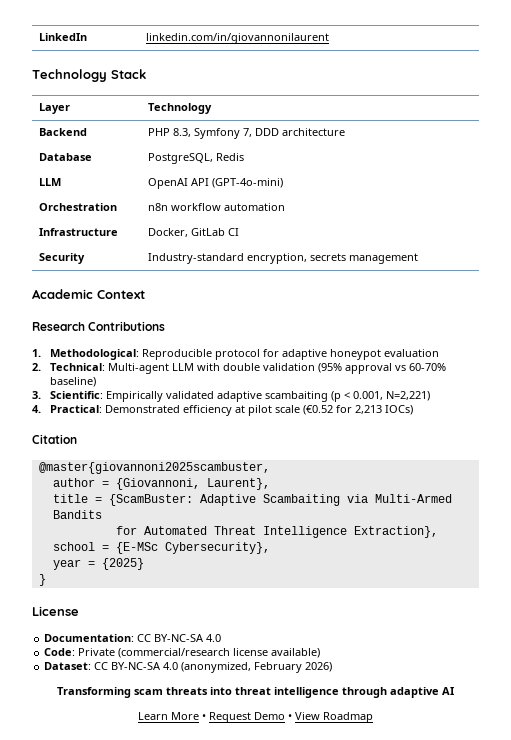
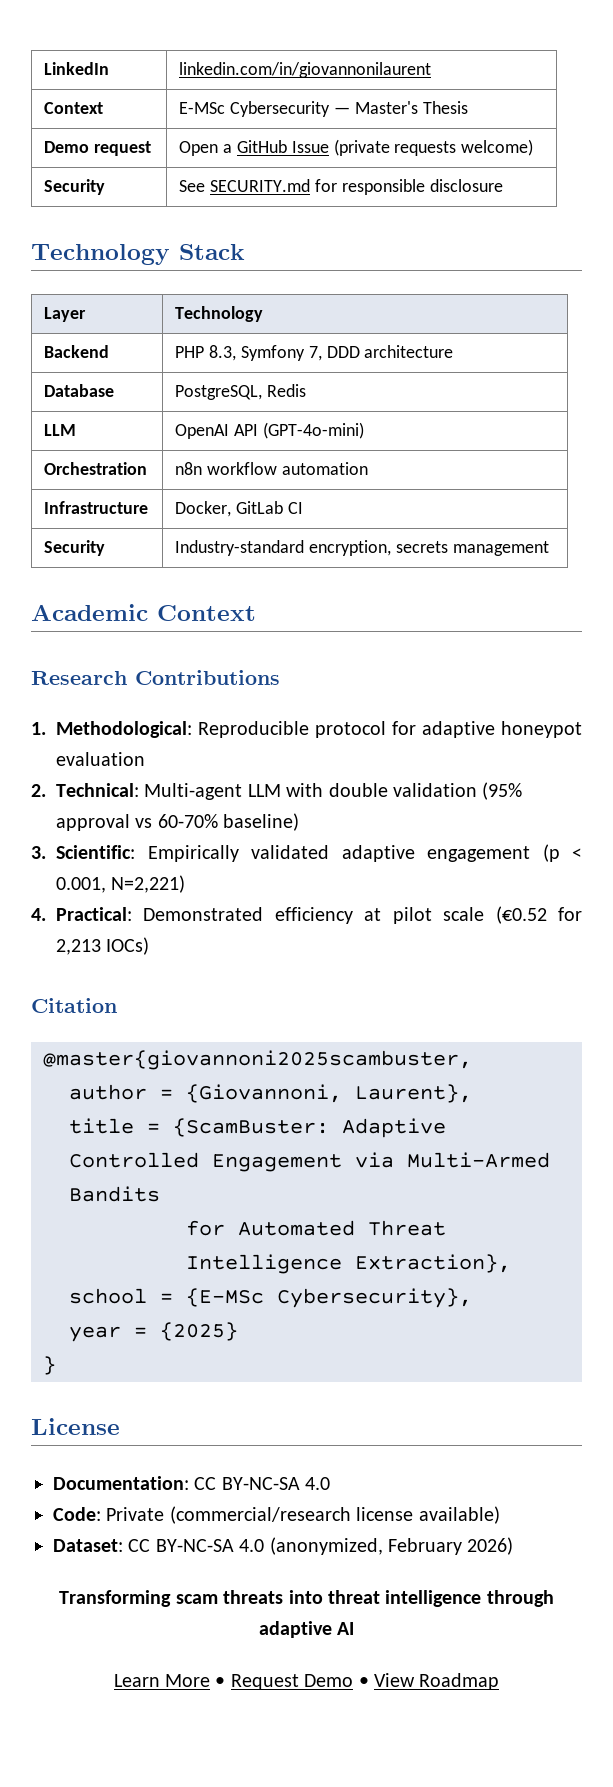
+ Context | E-MSc Cybersecurity — Master's Thesis
+ Demo request | Open a GitHub Issue (private requests welcome)
+ Security | See SECURITY.md for responsible disclosure
- 3. Scientific: Empirically validated adaptive scambaiting (p < 0.001, N=2,221)
+ 3. Scientific: Empirically validated adaptive engagement (p < 0.001, N=2,221)
- title = {ScamBuster: Adaptive Scambaiting via Multi-Armed Bandits
+ title = {ScamBuster: Adaptive Controlled Engagement via Multi-Armed Bandits

